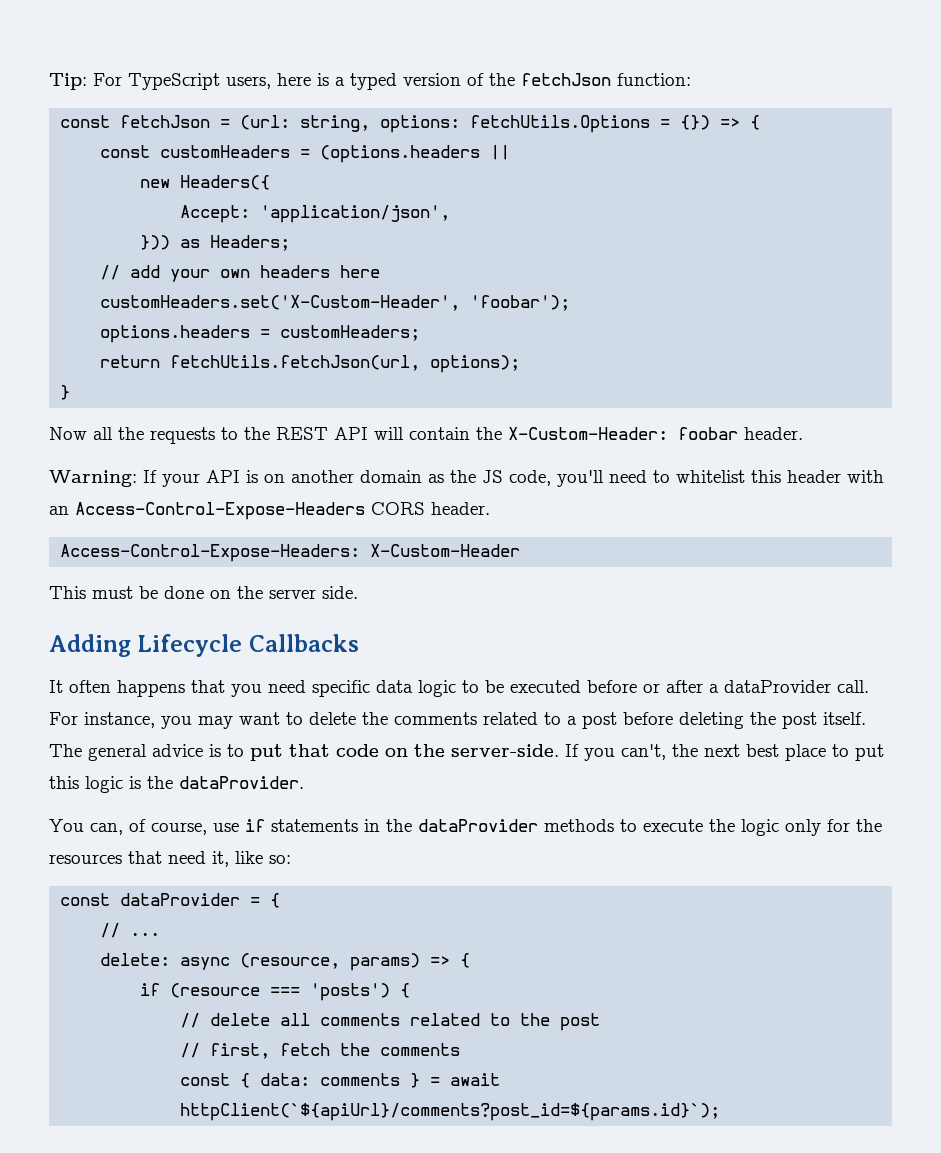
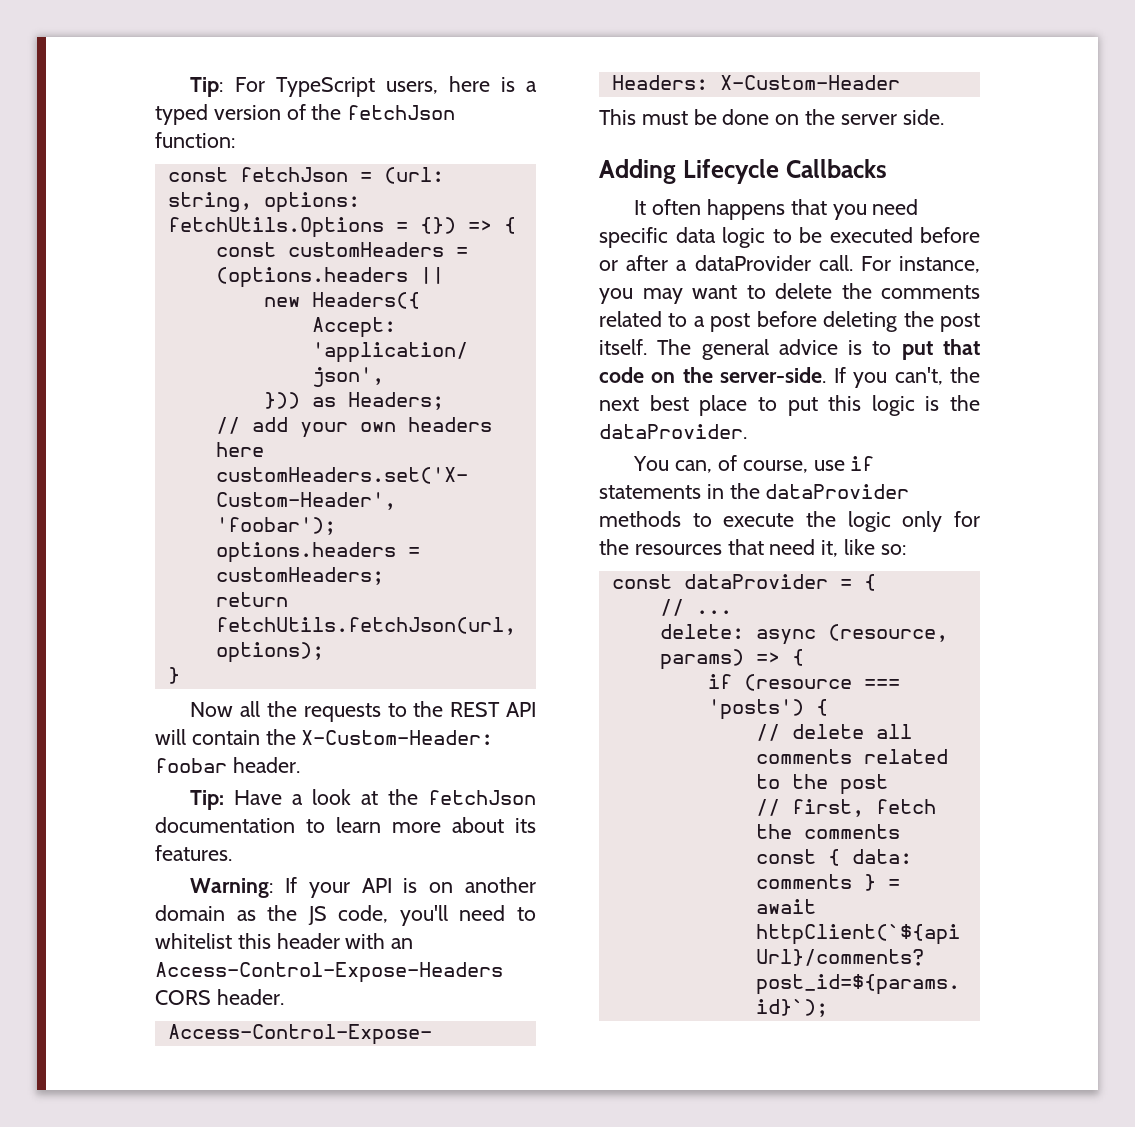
+ Tip: Have a look at the fetchJson documentation to learn more about its features.

